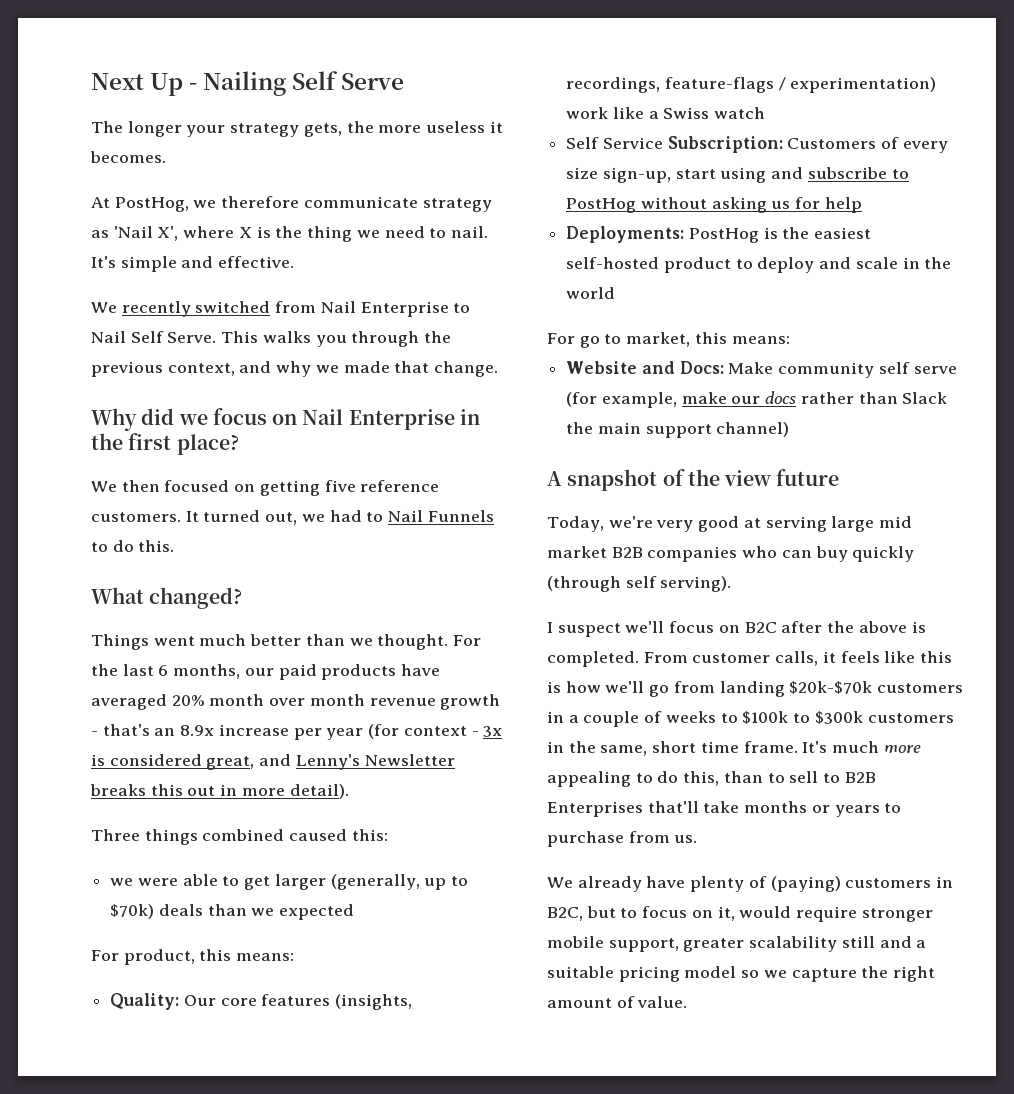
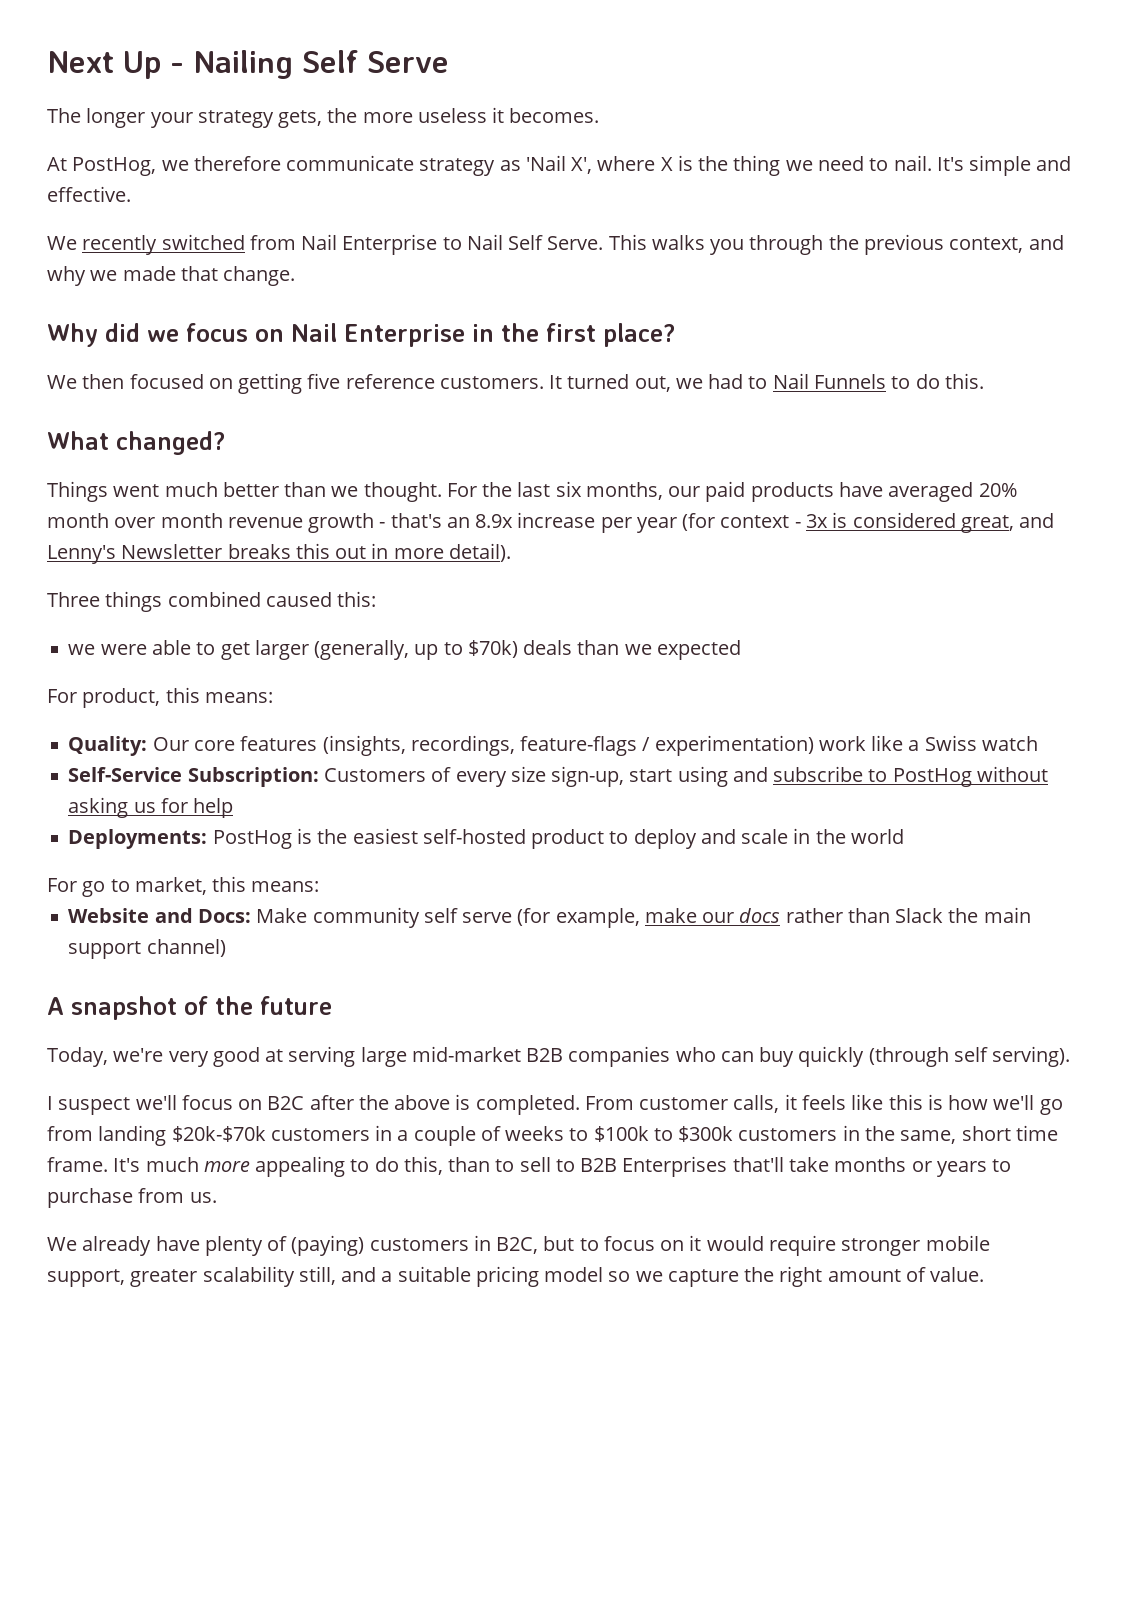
- For the last 6 months, our paid products have averaged 20% month over month revenue growth - that's an 8.9x increase per year (for context - 3x is considered great, and Lenny's Newsletter breaks this out in more detail).
+ For the last six months, our paid products have averaged 20% month over month revenue growth - that's an 8.9x increase per year (for context - 3x is considered great, and Lenny's Newsletter breaks this out in more detail).
- Self Service Subscription: Customers of every size sign-up, start using and subscribe to PostHog without asking us for help
+ Self-Service Subscription: Customers of every size sign-up, start using and subscribe to PostHog without asking us for help
- A snapshot of the view future
+ A snapshot of the future
- Today, we're very good at serving large mid market B2B companies who can buy quickly (through self serving).
+ Today, we're very good at serving large mid-market B2B companies who can buy quickly (through self serving).
- We already have plenty of (paying) customers in B2C, but to focus on it, would require stronger mobile support, greater scalability still and a suitable pricing model so we capture the right amount of value.
+ We already have plenty of (paying) customers in B2C, but to focus on it would require stronger mobile support, greater scalability still, and a suitable pricing model so we capture the right amount of value.

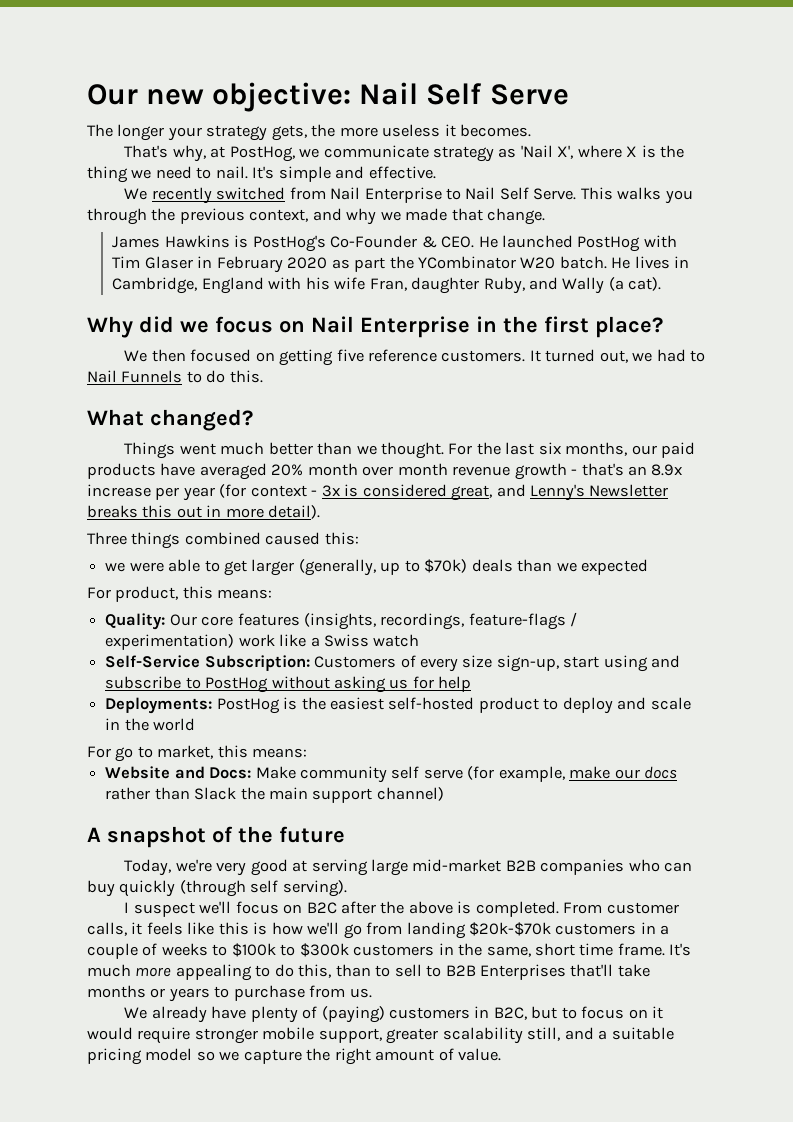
- Next Up - Nailing Self Serve
+ Our new objective: Nail Self Serve
- At PostHog, we therefore communicate strategy as 'Nail X', where X is the thing we need to nail.
+ That's why, at PostHog, we communicate strategy as 'Nail X', where X is the thing we need to nail.
+ James Hawkins is PostHog's Co-Founder & CEO. He launched PostHog with Tim Glaser in February 2020 as part the YCombinator W20 batch. He lives in Cambridge, England with his wife Fran, daughter Ruby, and Wally (a cat).

